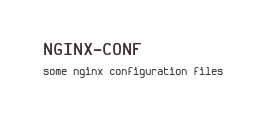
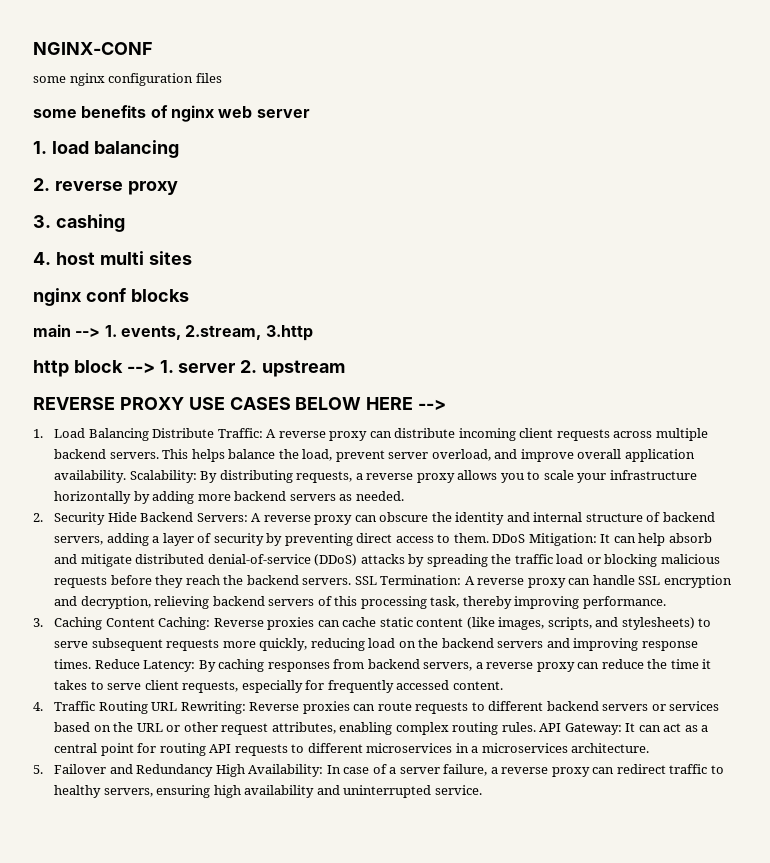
+ some benefits of nginx web server
+ 1. load balancing
+ 2. reverse proxy
+ 3. cashing
+ 4. host multi sites
+ nginx conf blocks
+ main --> 1. events, 2.stream, 3.http
+ http block --> 1. server 2. upstream
+ REVERSE PROXY USE CASES BELOW HERE -->
+ 1. Load Balancing Distribute Traffic: A reverse proxy can distribute incoming client requests across multiple backend servers. This helps balance the load, prevent server overload, and improve overall application availability. Scalability: By distributing requests, a reverse proxy allows you to scale your infrastructure horizontally by adding more backend servers as needed.
+ 2. Security Hide Backend Servers: A reverse proxy can obscure the identity and internal structure of backend servers, adding a layer of security by preventing direct access to them. DDoS Mitigation: It can help absorb and mitigate distributed denial-of-service (DDoS) attacks by spreading the traffic load or blocking malicious requests before they reach the backend servers. SSL Termination: A reverse proxy can handle SSL encryption and decryption, relieving backend servers of this processing task, thereby improving performance.
+ 3. Caching Content Caching: Reverse proxies can cache static content (like images, scripts, and stylesheets) to serve subsequent requests more quickly, reducing load on the backend servers and improving response times. Reduce Latency: By caching responses from backend servers, a reverse proxy can reduce the time it takes to serve client requests, especially for frequently accessed content.
+ 4. Traffic Routing URL Rewriting: Reverse proxies can route requests to different backend servers or services based on the URL or other request attributes, enabling complex routing rules. API Gateway: It can act as a central point for routing API requests to different microservices in a microservices architecture.
+ 5. Failover and Redundancy High Availability: In case of a server failure, a reverse proxy can redirect traffic to healthy servers, ensuring high availability and uninterrupted service.

